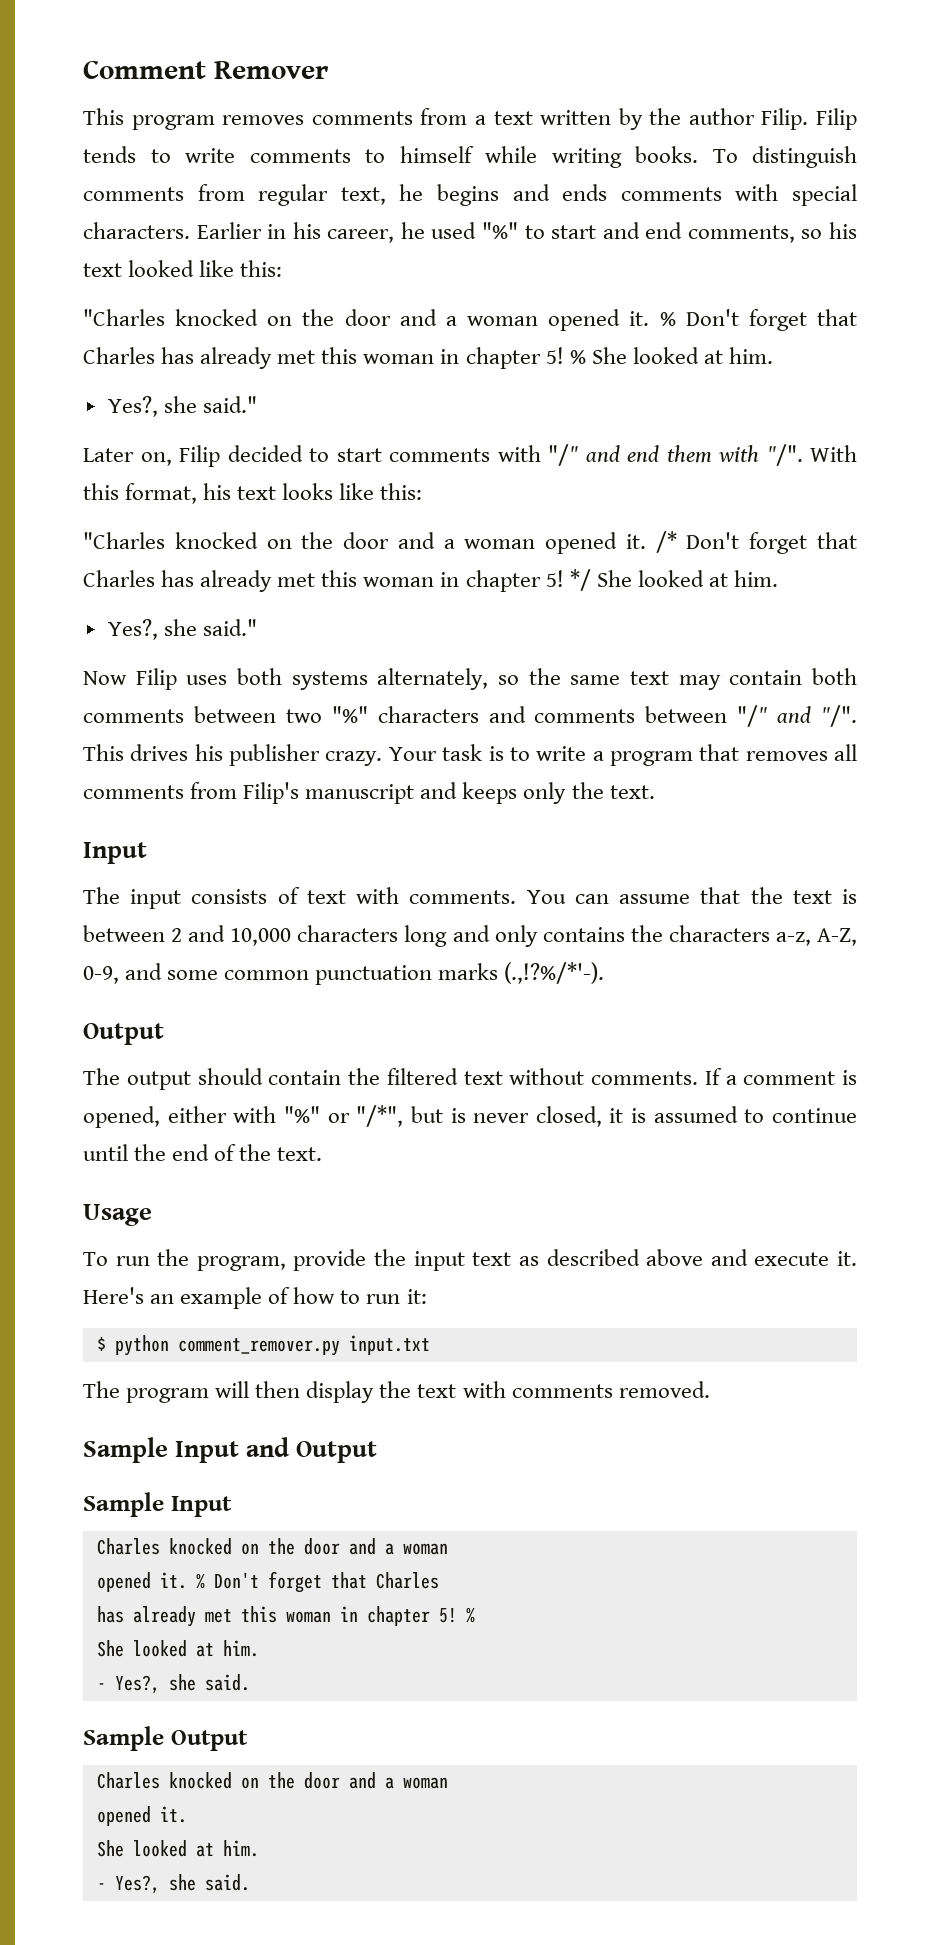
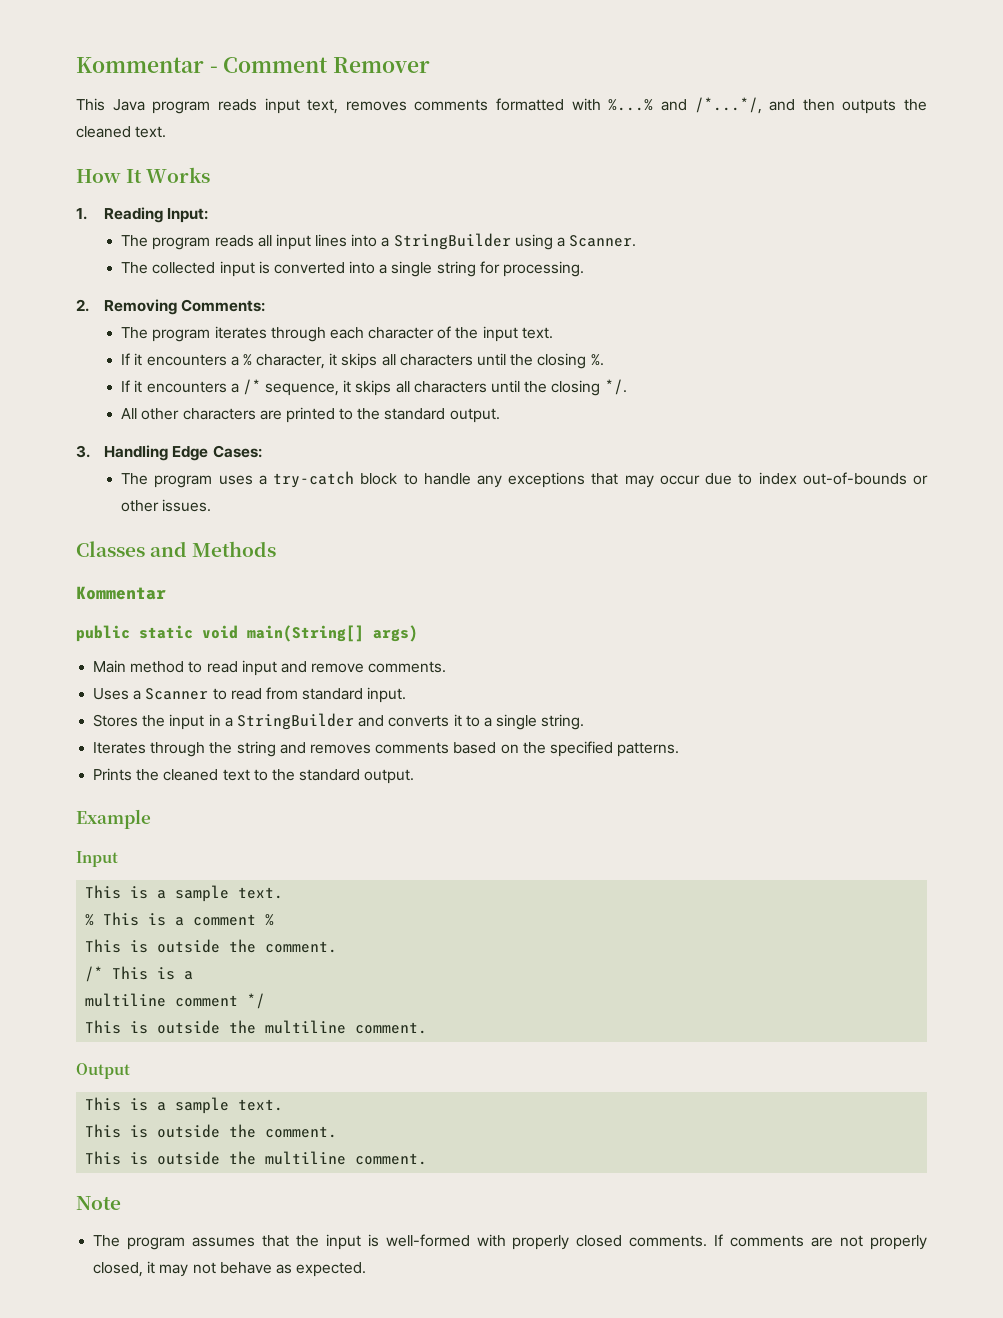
- Comment Remover
+ Kommentar - Comment Remover
- This program removes comments from a text written by the author Filip. Filip tends to write comments to himself while writing books. To distinguish comments from regular text, he begins and ends comments with special characters. Earlier in his career, he used "%" to start and end comments, so his text looked like this:
- "Charles knocked on the door and a woman opened it. % Don't forget that Charles has already met this woman in chapter 5! % She looked at him.
- Yes?, she said."
- Later on, Filip decided to start comments with "/" and end them with "/". With this format, his text looks like this:
- "Charles knocked on the door and a woman opened it. /* Don't forget that Charles has already met this woman in chapter 5! */ She looked at him.
- Yes?, she said."
- Now Filip uses both systems alternately, so the same text may contain both comments between two "%" characters and comments between "/" and "/". This drives his publisher crazy. Your task is to write a program that removes all comments from Filip's manuscript and keeps only the text.
+ This Java program reads input text, removes comments formatted with %...% and /*...*/, and then outputs the cleaned text.
+ How It Works
+ 1. Reading Input:
+ The program reads all input lines into a StringBuilder using a Scanner.
+ The collected input is converted into a single string for processing.
+ 2. Removing Comments:
+ The program iterates through each character of the input text.
+ If it encounters a % character, it skips all characters until the closing %.
+ If it encounters a /* sequence, it skips all characters until the closing */.
+ All other characters are printed to the standard output.
+ 3. Handling Edge Cases:
+ The program uses a try-catch block to handle any exceptions that may occur due to index out-of-bounds or other issues.
+ Classes and Methods
+ Kommentar
+ public static void main(String[] args)
+ Main method to read input and remove comments.
+ Uses a Scanner to read from standard input.
+ Stores the input in a StringBuilder and converts it to a single string.
+ Iterates through the string and removes comments based on the specified patterns.
+ Prints the cleaned text to the standard output.
+ Example
  Input
- The input consists of text with comments. You can assume that the text is between 2 and 10,000 characters long and only contains the characters a-z, A-Z, 0-9, and some common punctuation marks (.,!?%/*'-).
+ This is a sample text.
+ % This is a comment %
+ This is outside the comment.
+ /* This is a
+ multiline comment */
+ This is outside the multiline comment.
  Output
- The output should contain the filtered text without comments. If a comment is opened, either with "%" or "/*", but is never closed, it is assumed to continue until the end of the text.
- Usage
- To run the program, provide the input text as described above and execute it. Here's an example of how to run it:
- $ python comment_remover.py input.txt
- The program will then display the text with comments removed.
- Sample Input and Output
- Sample Input
- Charles knocked on the door and a woman
- opened it. % Don't forget that Charles
- has already met this woman in chapter 5! %
- She looked at him.
- - Yes?, she said.
- Sample Output
- Charles knocked on the door and a woman
- opened it.
- She looked at him.
- - Yes?, she said.
+ This is a sample text.
+ This is outside the comment.
+ This is outside the multiline comment.
+ Note
+ The program assumes that the input is well-formed with properly closed comments. If comments are not properly closed, it may not behave as expected.

